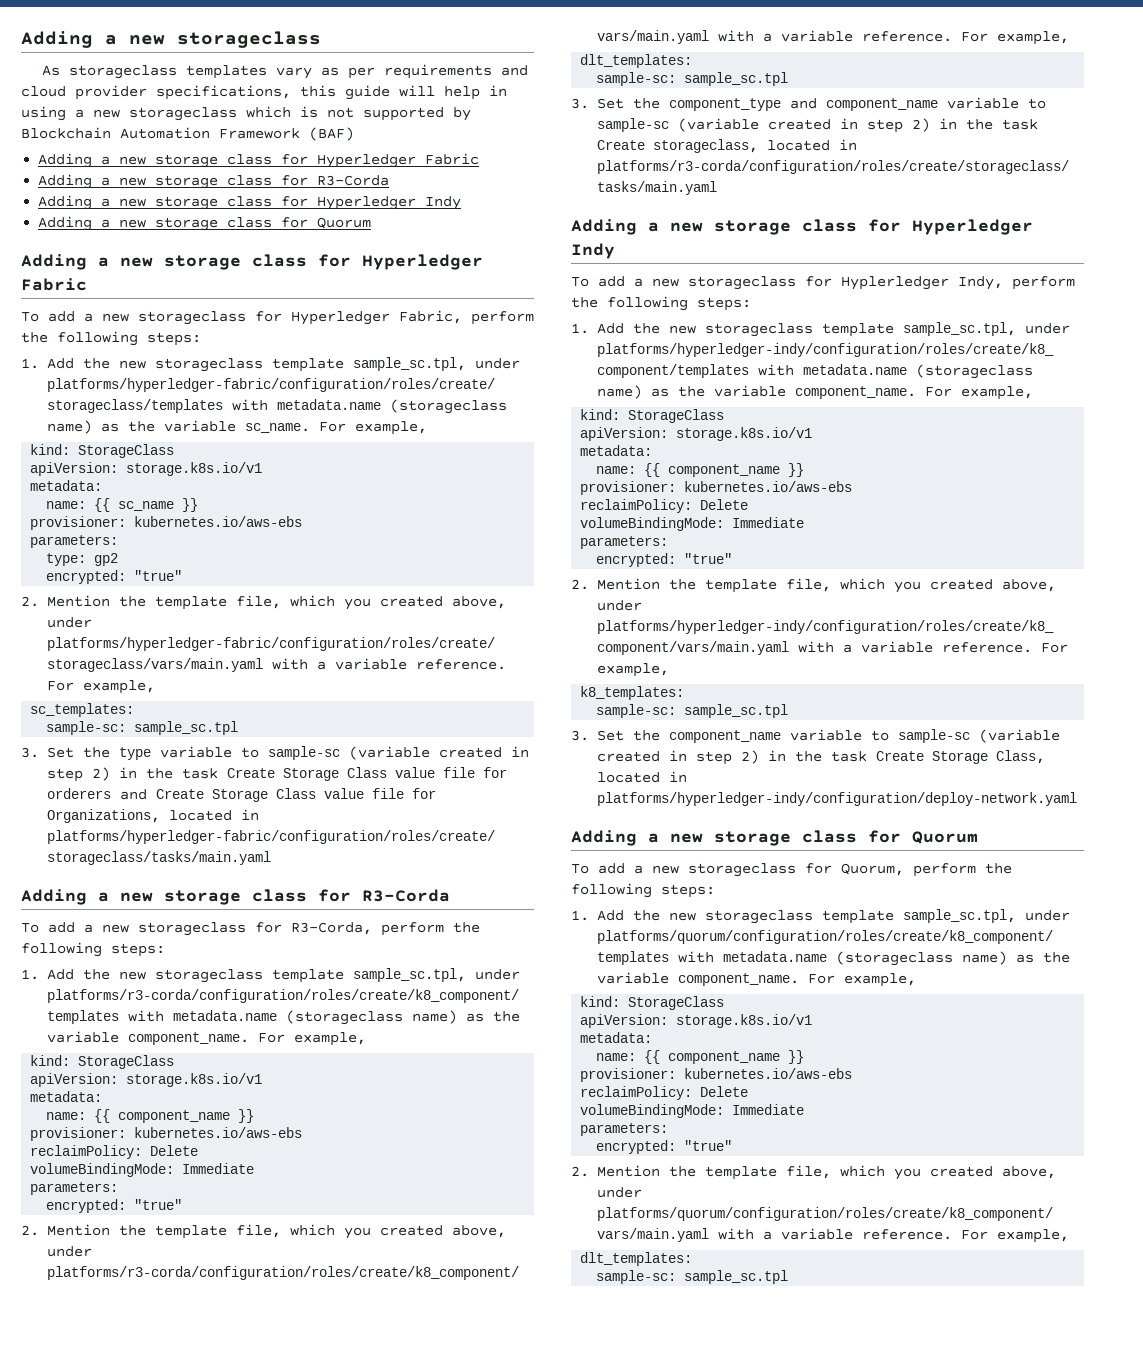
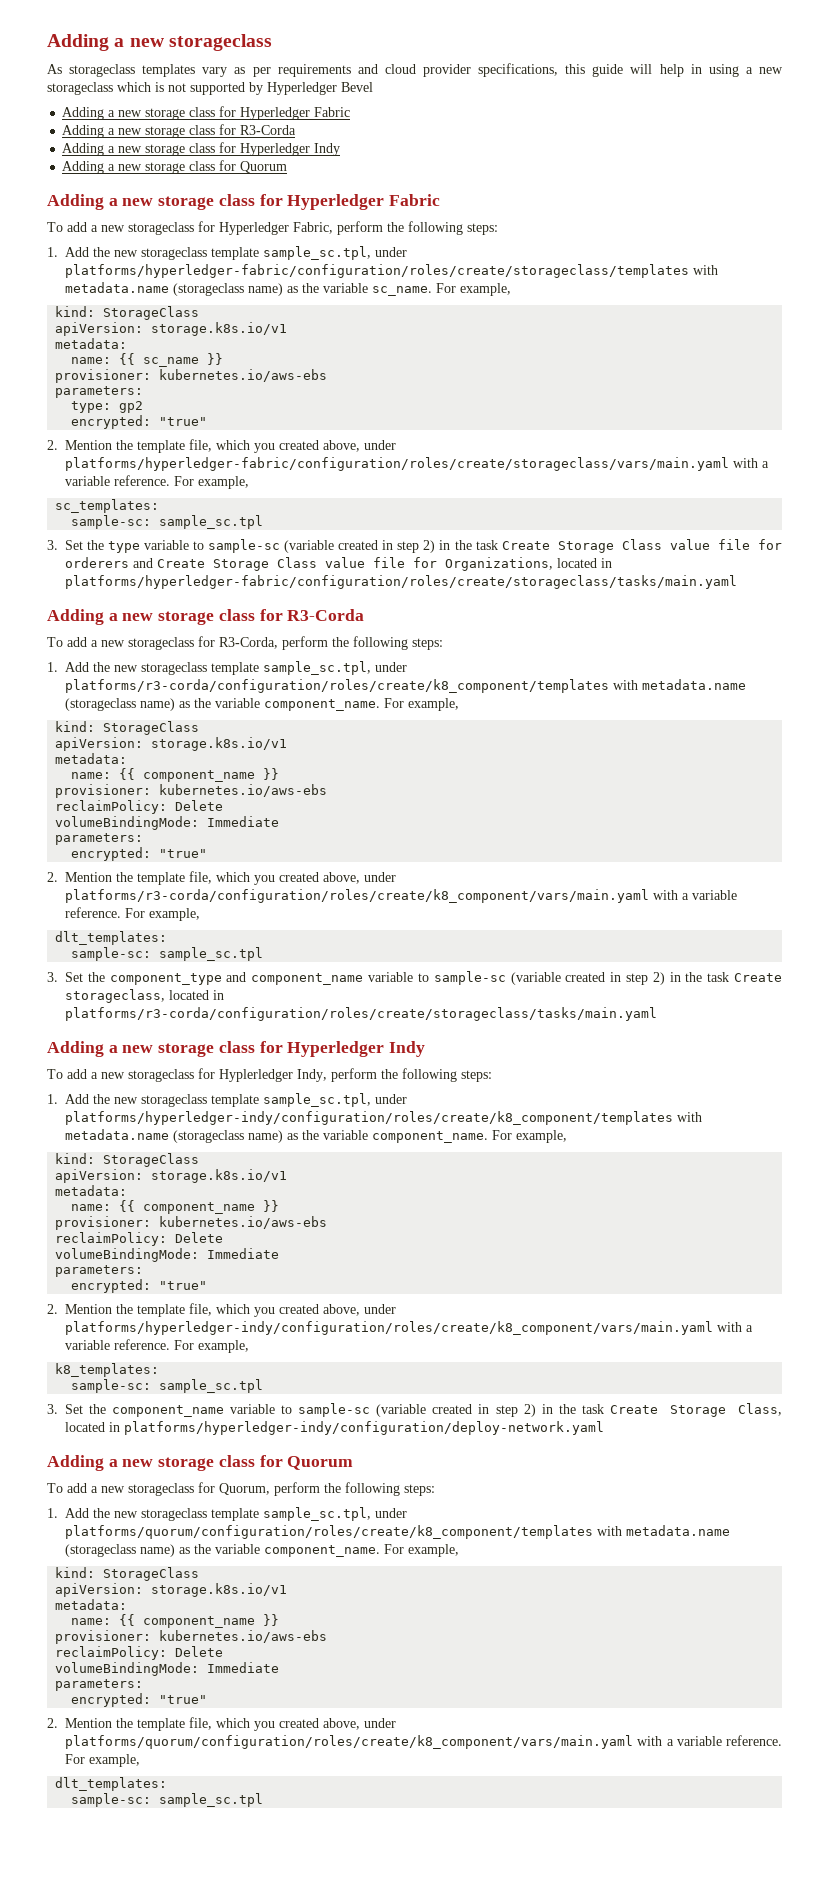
- As storageclass templates vary as per requirements and cloud provider specifications, this guide will help in using a new storageclass which is not supported by Blockchain Automation Framework (BAF)
+ As storageclass templates vary as per requirements and cloud provider specifications, this guide will help in using a new storageclass which is not supported by Hyperledger Bevel

